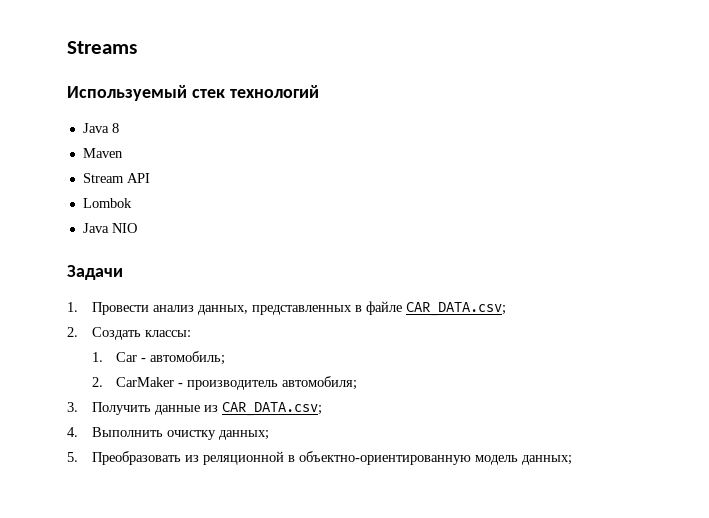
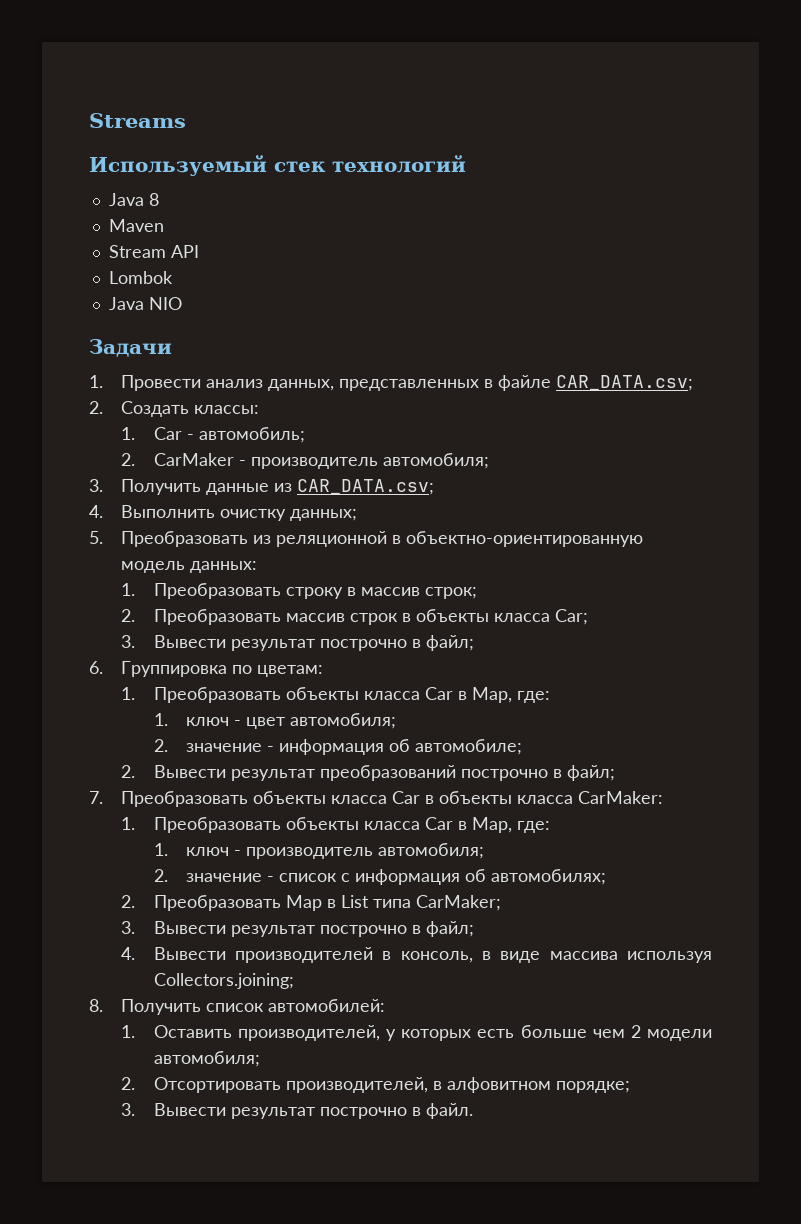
- 5. Преобразовать из реляционной в объектно-ориентированную модель данных;
+ 5. Преобразовать из реляционной в объектно-ориентированную модель данных:
+ 1. Преобразовать строку в массив строк;
+ 2. Преобразовать массив строк в объекты класса Car;
+ 3. Вывести результат построчно в файл;
+ 6. Группировка по цветам:
+ 1. Преобразовать объекты класса Car в Map, где:
+ 1. ключ - цвет автомобиля;
+ 2. значение - информация об автомобиле;
+ 2. Вывести результат преобразований построчно в файл;
+ 7. Преобразовать объекты класса Car в объекты класса CarMaker:
+ 1. Преобразовать объекты класса Car в Map, где:
+ 1. ключ - производитель автомобиля;
+ 2. значение - список с информация об автомобилях;
+ 2. Преобразовать Map в List типа CarMaker;
+ 3. Вывести результат построчно в файл;
+ 4. Вывести производителей в консоль, в виде массива используя Collectors.joining;
+ 8. Получить список автомобилей:
+ 1. Оставить производителей, у которых есть больше чем 2 модели автомобиля;
+ 2. Отсортировать производителей, в алфовитном порядке;
+ 3. Вывести результат построчно в файл.

